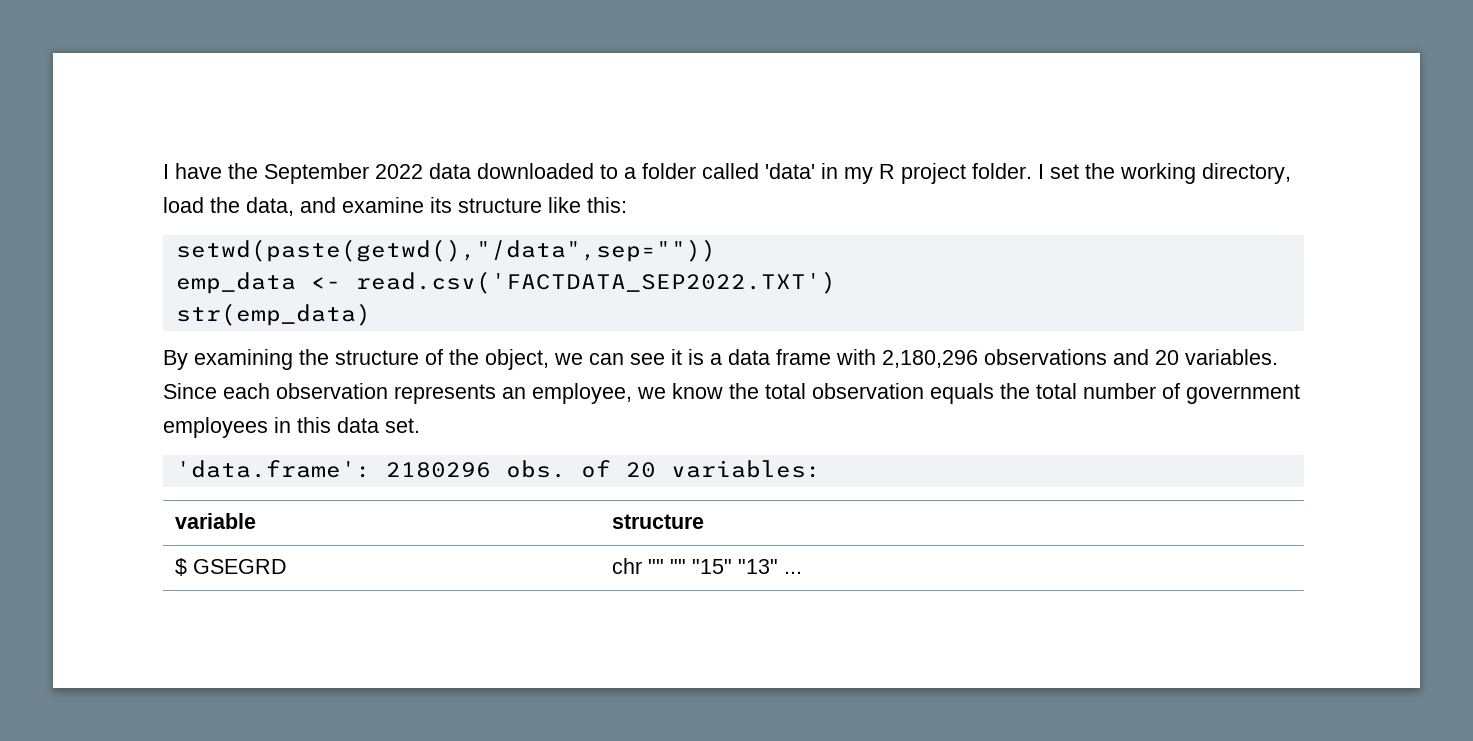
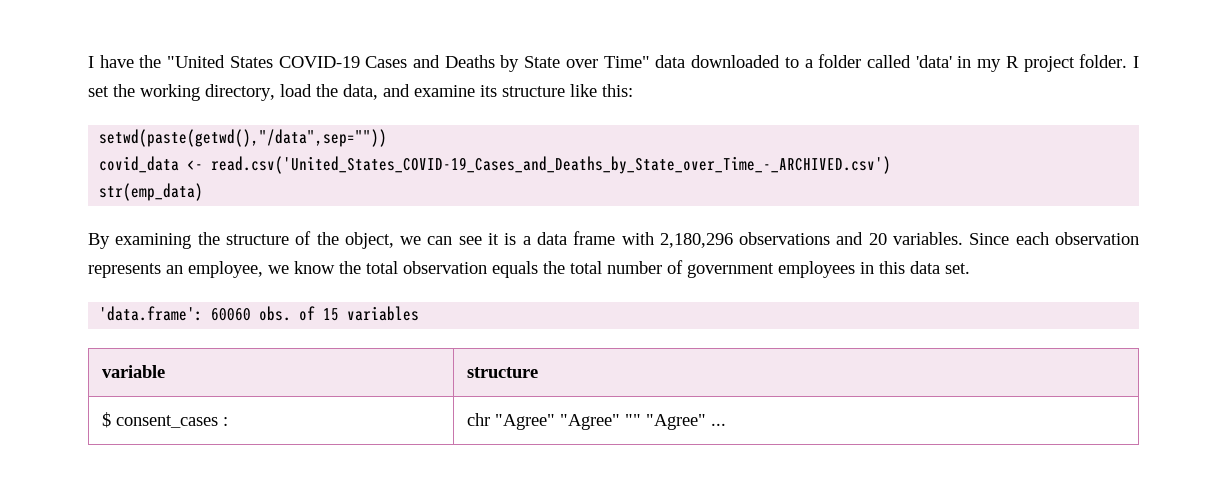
- I have the September 2022 data downloaded to a folder called 'data' in my R project folder.
+ I have the "United States COVID-19 Cases and Deaths by State over Time" data downloaded to a folder called 'data' in my R project folder.
- emp_data <- read.csv('FACTDATA_SEP2022.TXT')
+ covid_data <- read.csv('United_States_COVID-19_Cases_and_Deaths_by_State_over_Time_-_ARCHIVED.csv')
- 'data.frame': 2180296 obs. of 20 variables:
+ 'data.frame': 60060 obs. of 15 variables
- $ GSEGRD | chr "" "" "15" "13" ...
+ $ consent_cases : | chr "Agree" "Agree" "" "Agree" ...

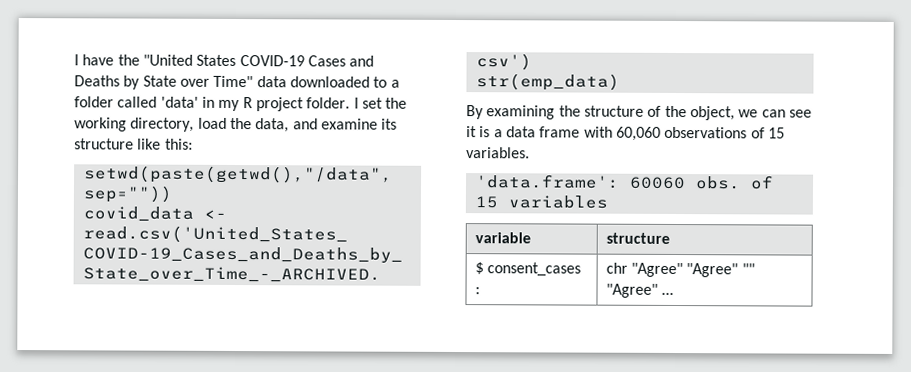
- By examining the structure of the object, we can see it is a data frame with 2,180,296 observations and 20 variables. Since each observation represents an employee, we know the total observation equals the total number of government employees in this data set.
+ By examining the structure of the object, we can see it is a data frame with 60,060 observations of 15 variables.

